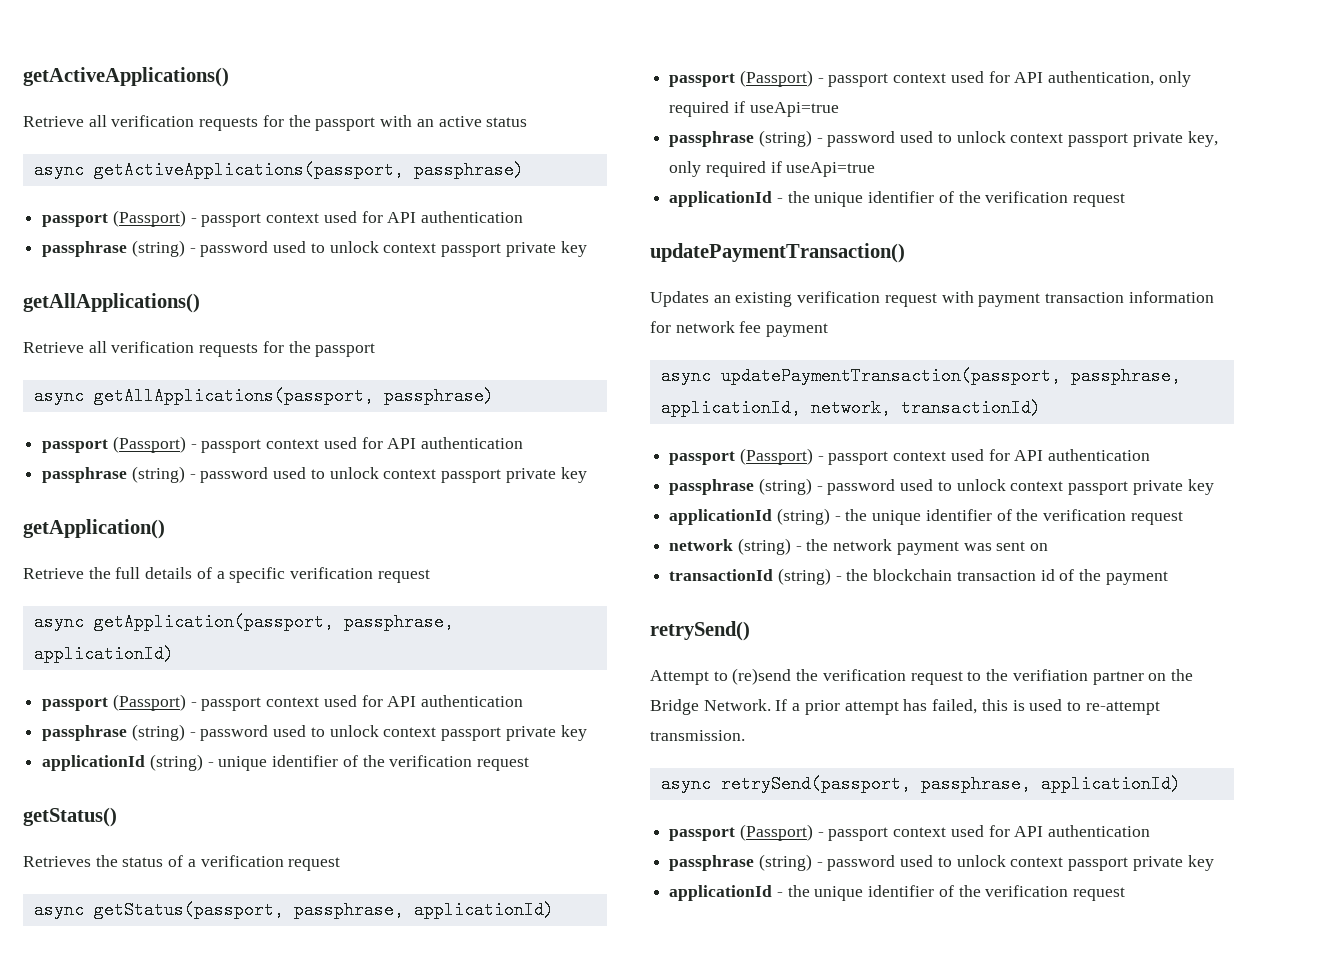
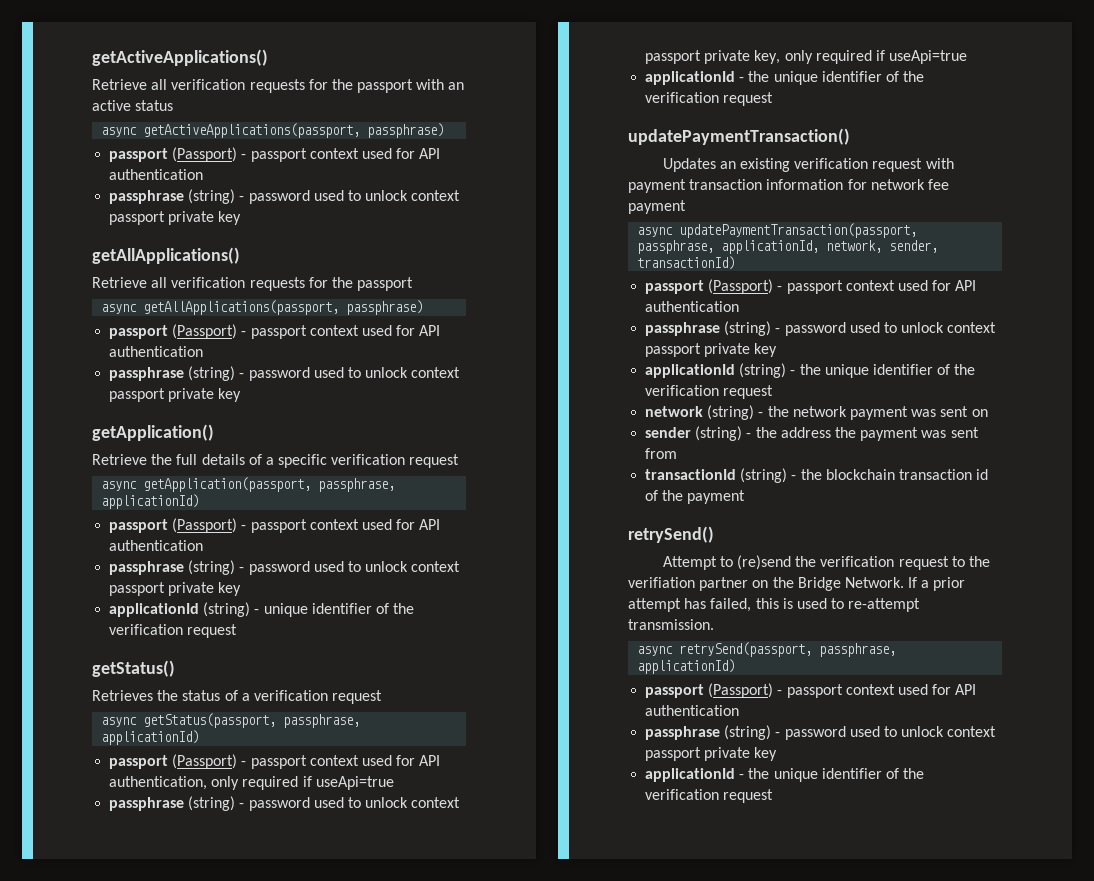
- async updatePaymentTransaction(passport, passphrase, applicationId, network, transactionId)
+ async updatePaymentTransaction(passport, passphrase, applicationId, network, sender, transactionId)
+ sender (string) - the address the payment was sent from

